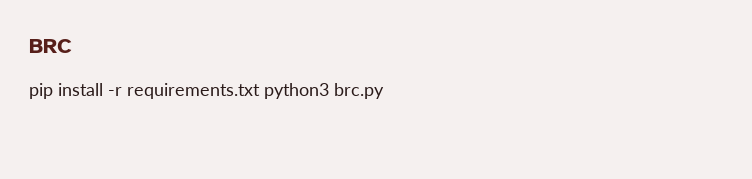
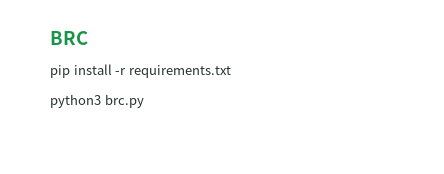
- pip install -r requirements.txt python3 brc.py
+ pip install -r requirements.txt
+ python3 brc.py

